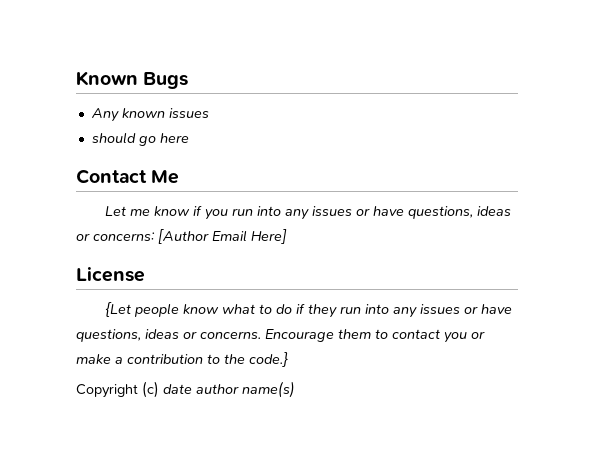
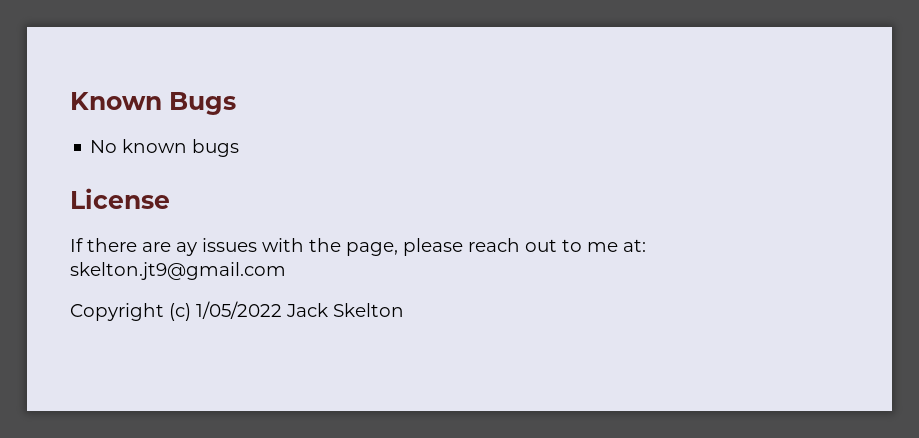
- Any known issues
- should go here
- Contact Me
- Let me know if you run into any issues or have questions, ideas or concerns: [Author Email Here]
+ No known bugs
  License
- {Let people know what to do if they run into any issues or have questions, ideas or concerns. Encourage them to contact you or make a contribution to the code.}
+ If there are ay issues with the page, please reach out to me at: skelton.jt9@gmail.com
- Copyright (c) date author name(s)
+ Copyright (c) 1/05/2022 Jack Skelton

